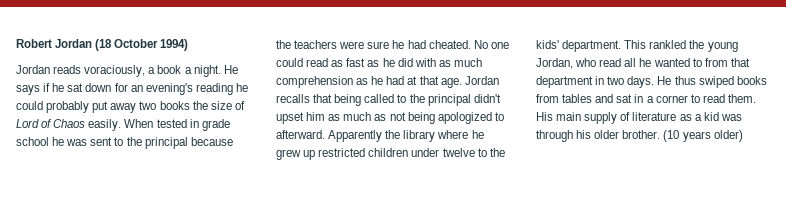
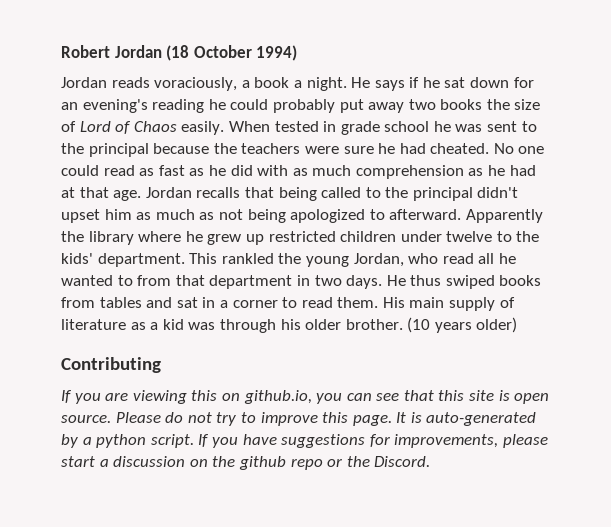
+ Contributing
+ If you are viewing this on github.io, you can see that this site is open source. Please do not try to improve this page. It is auto-generated by a python script. If you have suggestions for improvements, please start a discussion on the github repo or the Discord.

